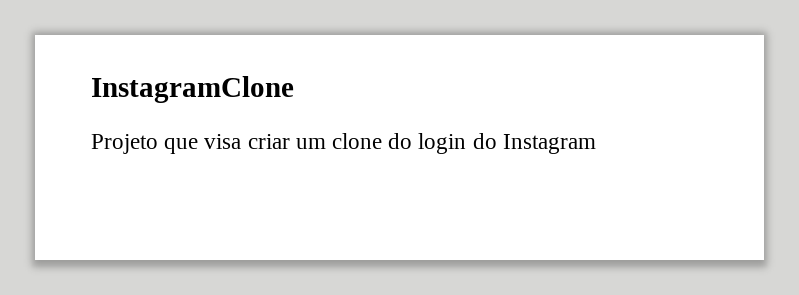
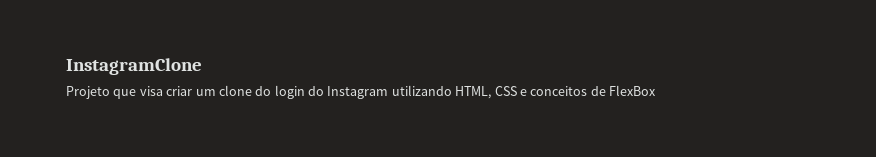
- Projeto que visa criar um clone do login do Instagram
+ Projeto que visa criar um clone do login do Instagram utilizando HTML, CSS e conceitos de FlexBox

